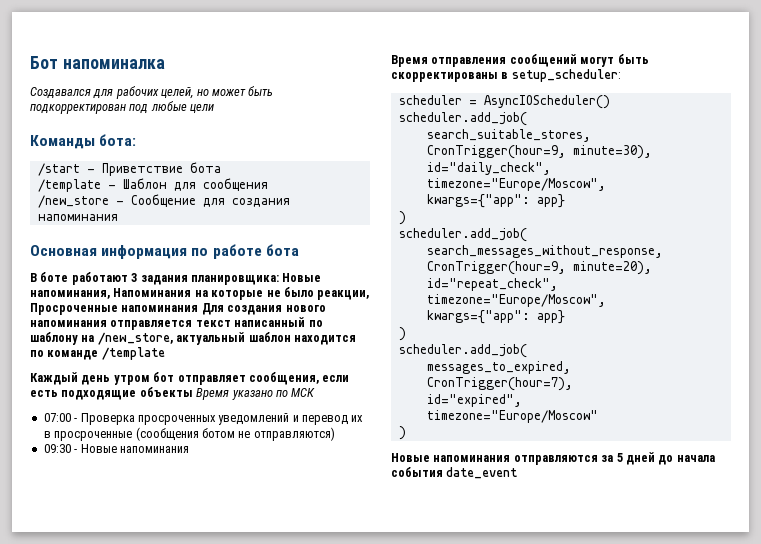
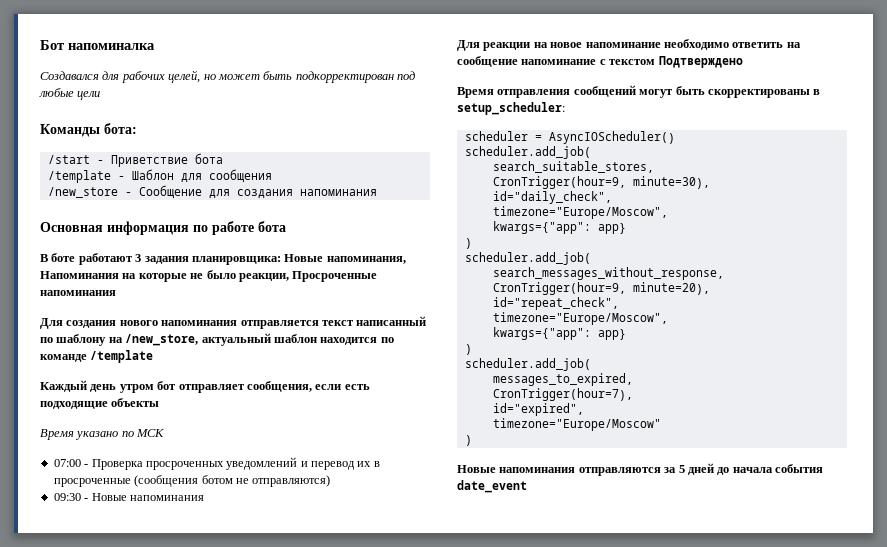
- В боте работают 3 задания планировщика: Новые напоминания, Напоминания на которые не было реакции, Просроченные напоминания Для создания нового напоминания отправляется текст написанный по шаблону на /new_store, актуальный шаблон находится по команде /template
+ В боте работают 3 задания планировщика: Новые напоминания, Напоминания на которые не было реакции, Просроченные напоминания
+ Для создания нового напоминания отправляется текст написанный по шаблону на /new_store, актуальный шаблон находится по команде /template
- Каждый день утром бот отправляет сообщения, если есть подходящие объекты Время указано по МСК
+ Каждый день утром бот отправляет сообщения, если есть подходящие объекты
+ Время указано по МСК
+ Для реакции на новое напоминание необходимо ответить на сообщение напоминание с текстом Подтверждено

